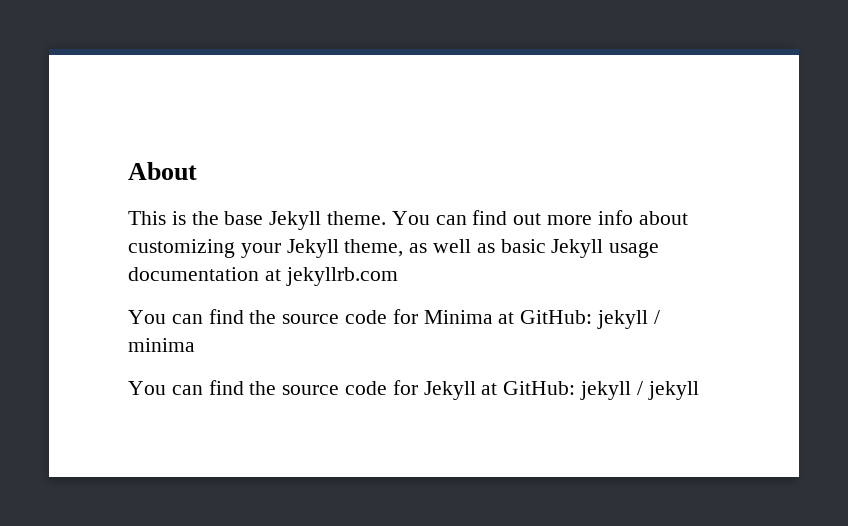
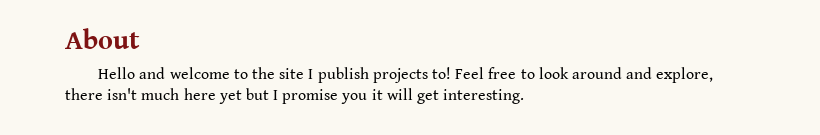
- This is the base Jekyll theme. You can find out more info about customizing your Jekyll theme, as well as basic Jekyll usage documentation at jekyllrb.com
- You can find the source code for Minima at GitHub: jekyll / minima
- You can find the source code for Jekyll at GitHub: jekyll / jekyll
+ Hello and welcome to the site I publish projects to! Feel free to look around and explore, there isn't much here yet but I promise you it will get interesting.

